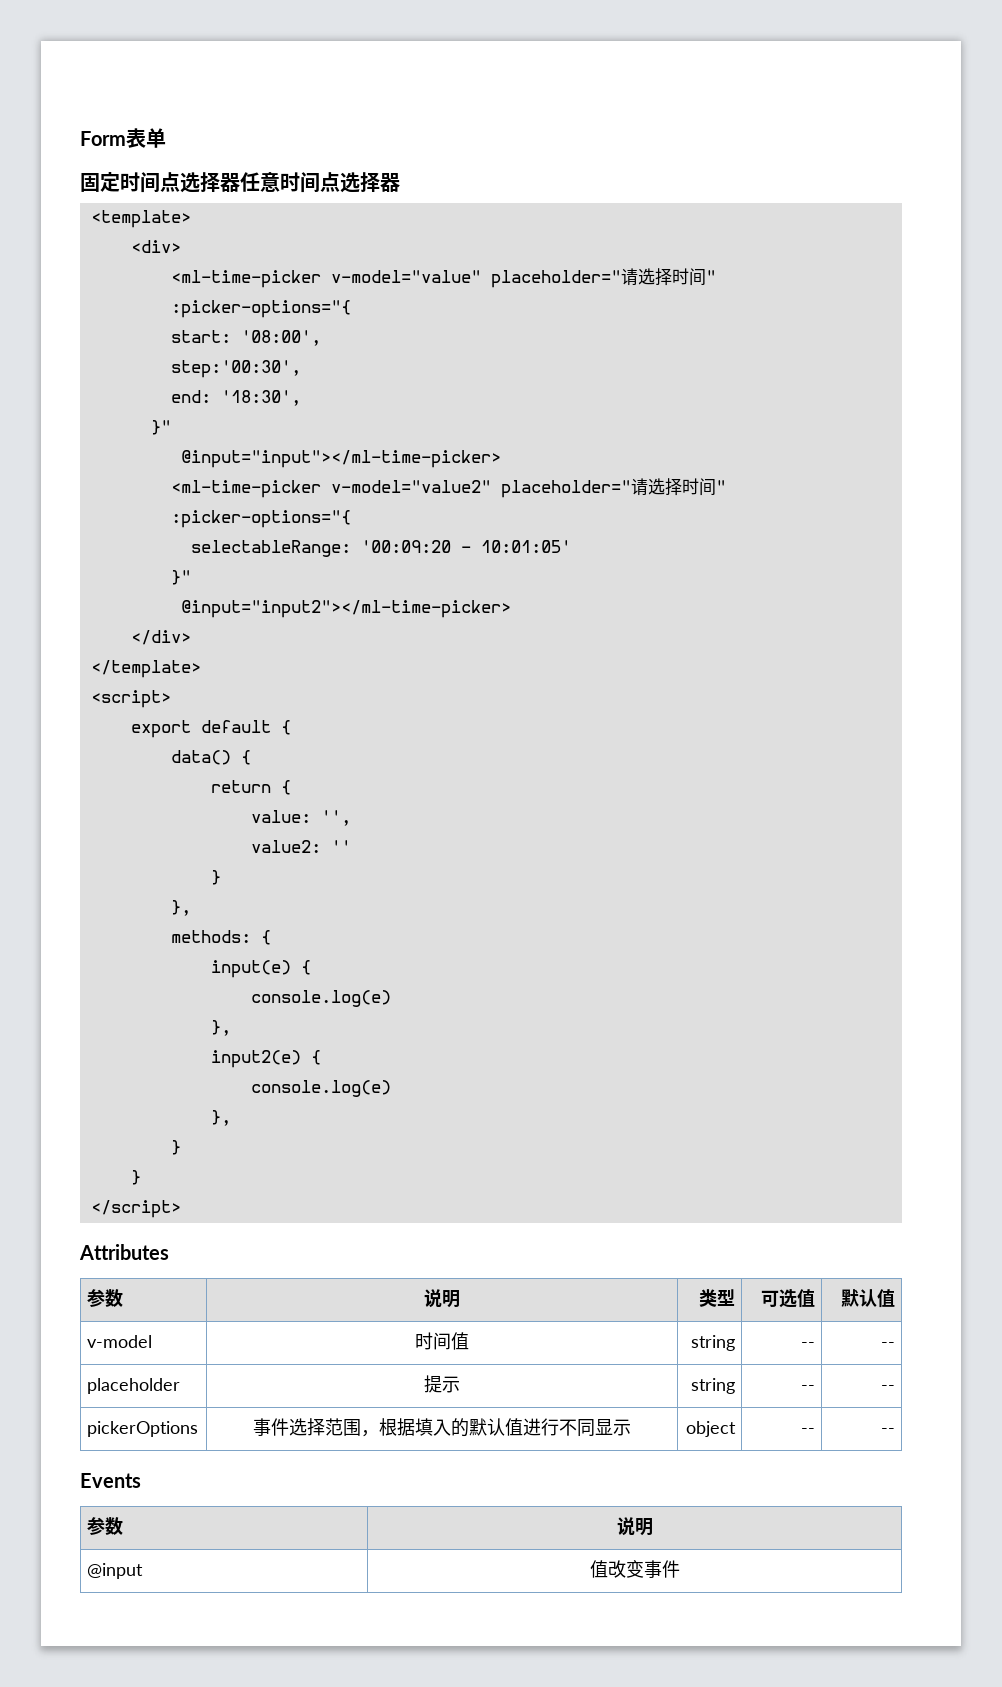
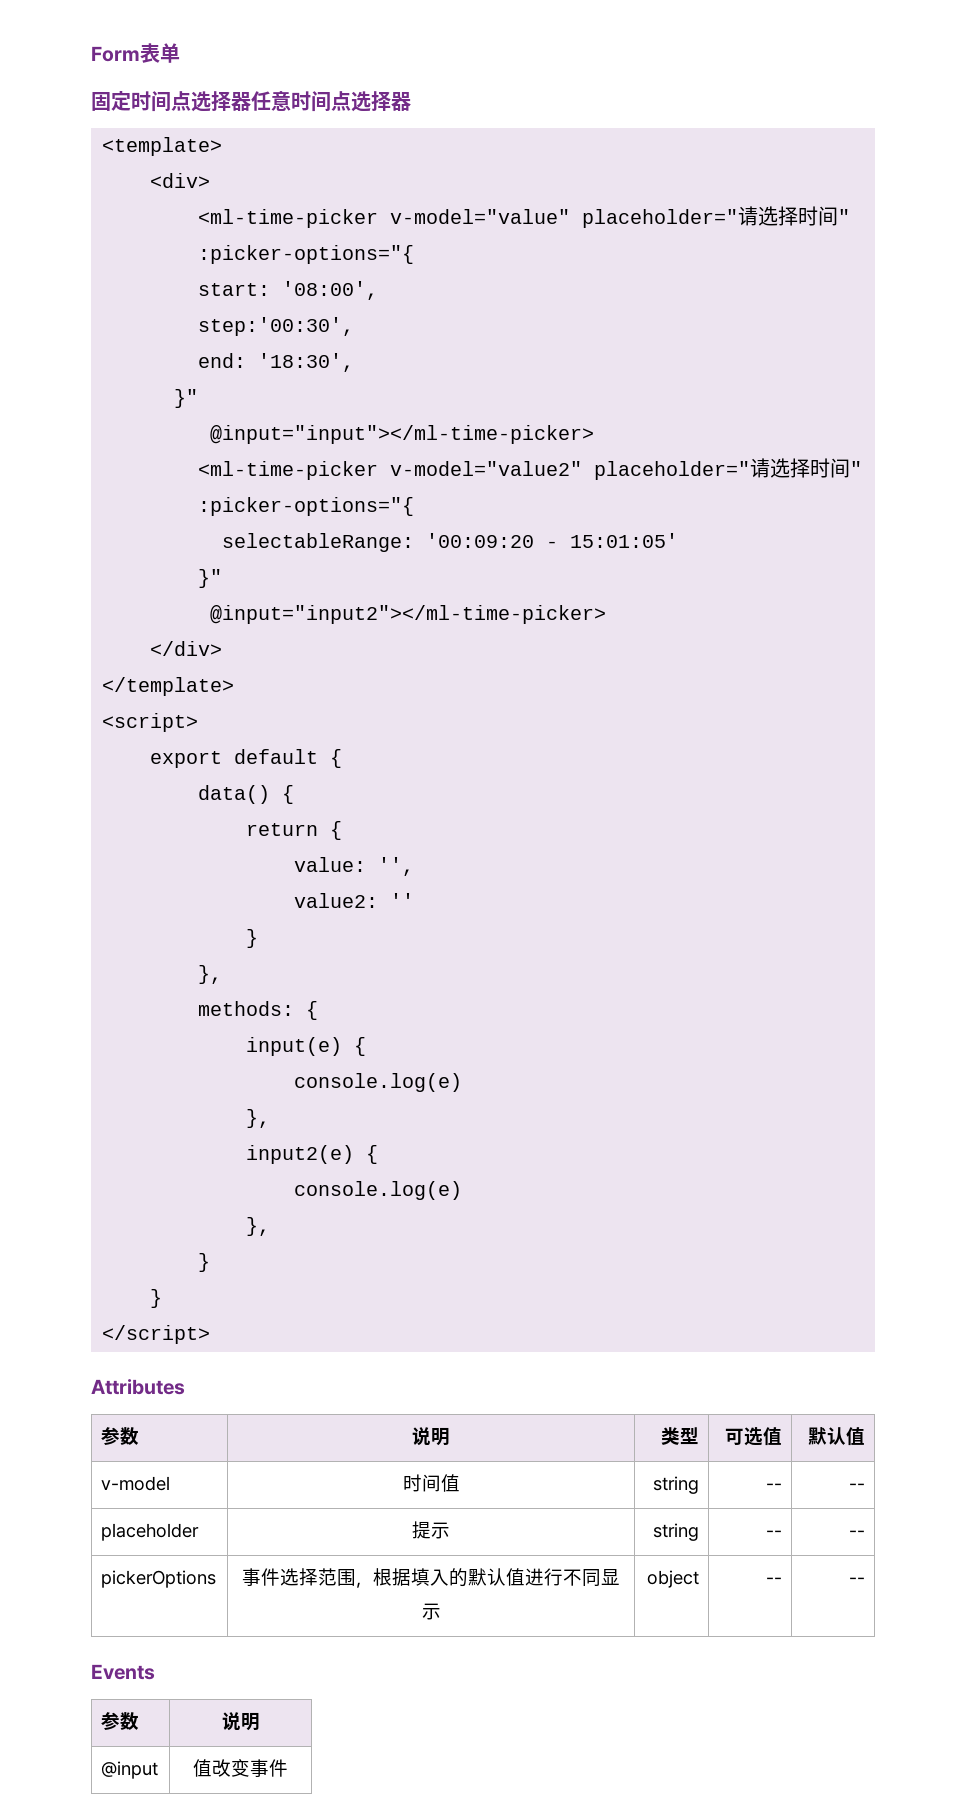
- selectableRange: '00:09:20 - 10:01:05'
+ selectableRange: '00:09:20 - 15:01:05'

